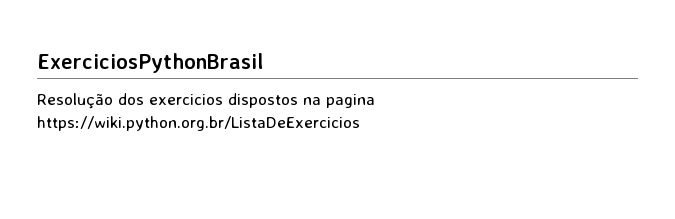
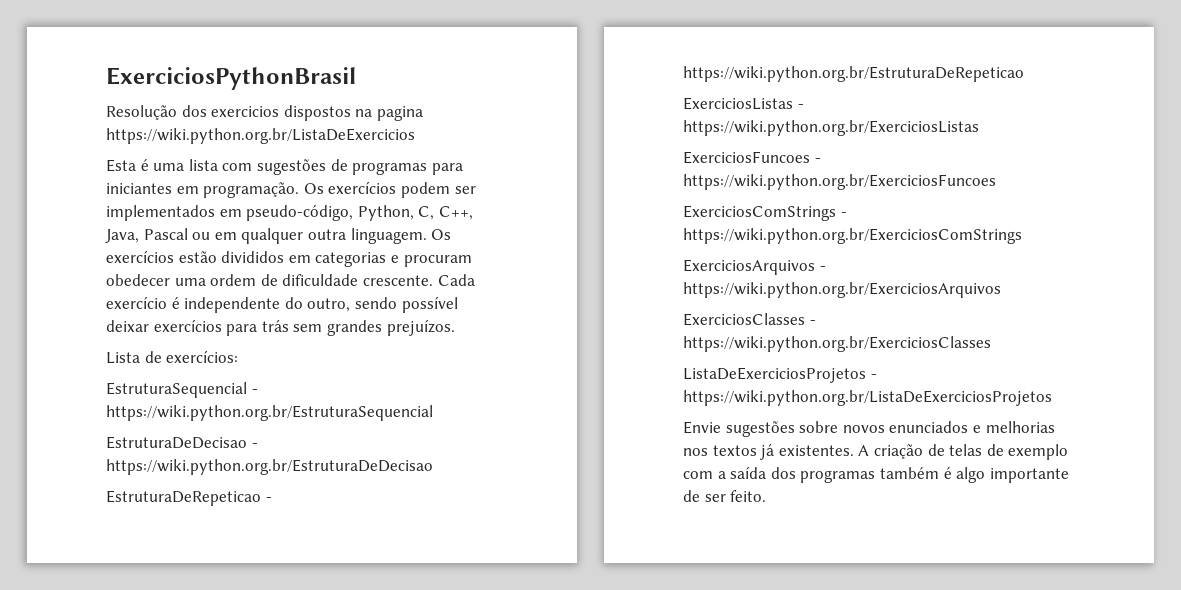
+ Esta é uma lista com sugestões de programas para iniciantes em programação. Os exercícios podem ser implementados em pseudo-código, Python, C, C++, Java, Pascal ou em qualquer outra linguagem. Os exercícios estão divididos em categorias e procuram obedecer uma ordem de dificuldade crescente. Cada exercício é independente do outro, sendo possível deixar exercícios para trás sem grandes prejuízos.
+ Lista de exercícios:
+ EstruturaSequencial - https://wiki.python.org.br/EstruturaSequencial
+ EstruturaDeDecisao - https://wiki.python.org.br/EstruturaDeDecisao
+ EstruturaDeRepeticao - https://wiki.python.org.br/EstruturaDeRepeticao
+ ExerciciosListas - https://wiki.python.org.br/ExerciciosListas
+ ExerciciosFuncoes - https://wiki.python.org.br/ExerciciosFuncoes
+ ExerciciosComStrings - https://wiki.python.org.br/ExerciciosComStrings
+ ExerciciosArquivos - https://wiki.python.org.br/ExerciciosArquivos
+ ExerciciosClasses - https://wiki.python.org.br/ExerciciosClasses
+ ListaDeExerciciosProjetos - https://wiki.python.org.br/ListaDeExerciciosProjetos
+ Envie sugestões sobre novos enunciados e melhorias nos textos já existentes. A criação de telas de exemplo com a saída dos programas também é algo importante de ser feito.

